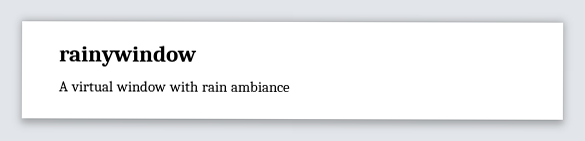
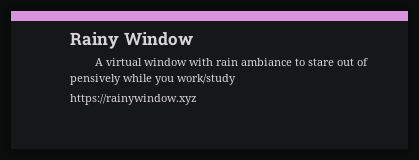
- rainywindow
+ Rainy Window
- A virtual window with rain ambiance
+ A virtual window with rain ambiance to stare out of pensively while you work/study
+ https://rainywindow.xyz

